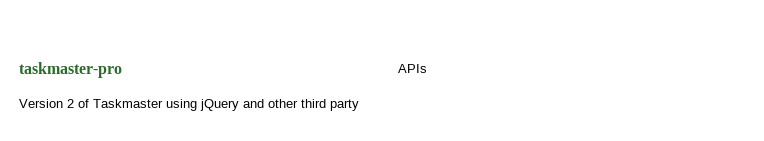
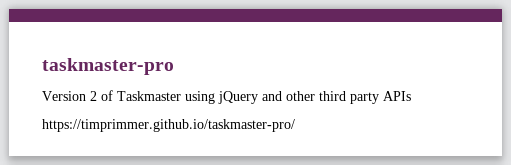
+ https://timprimmer.github.io/taskmaster-pro/

